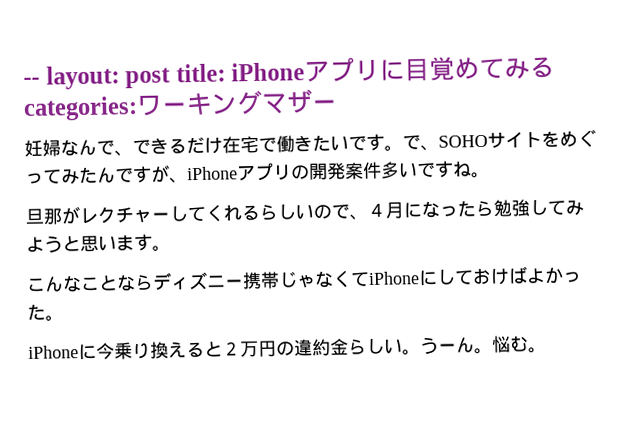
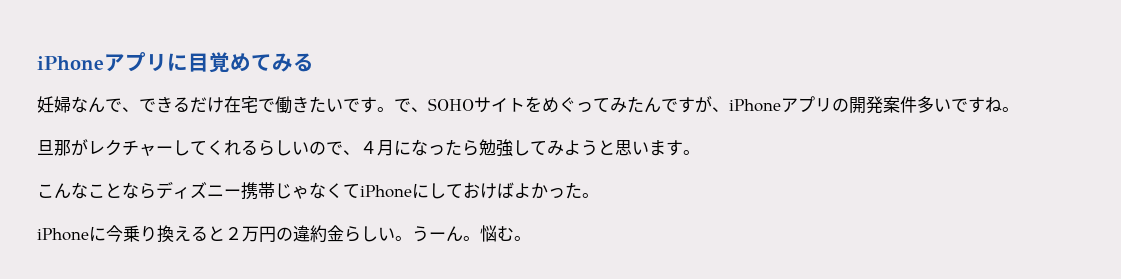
- -- layout: post title: iPhoneアプリに目覚めてみるcategories:ワーキングマザー
+ iPhoneアプリに目覚めてみる

